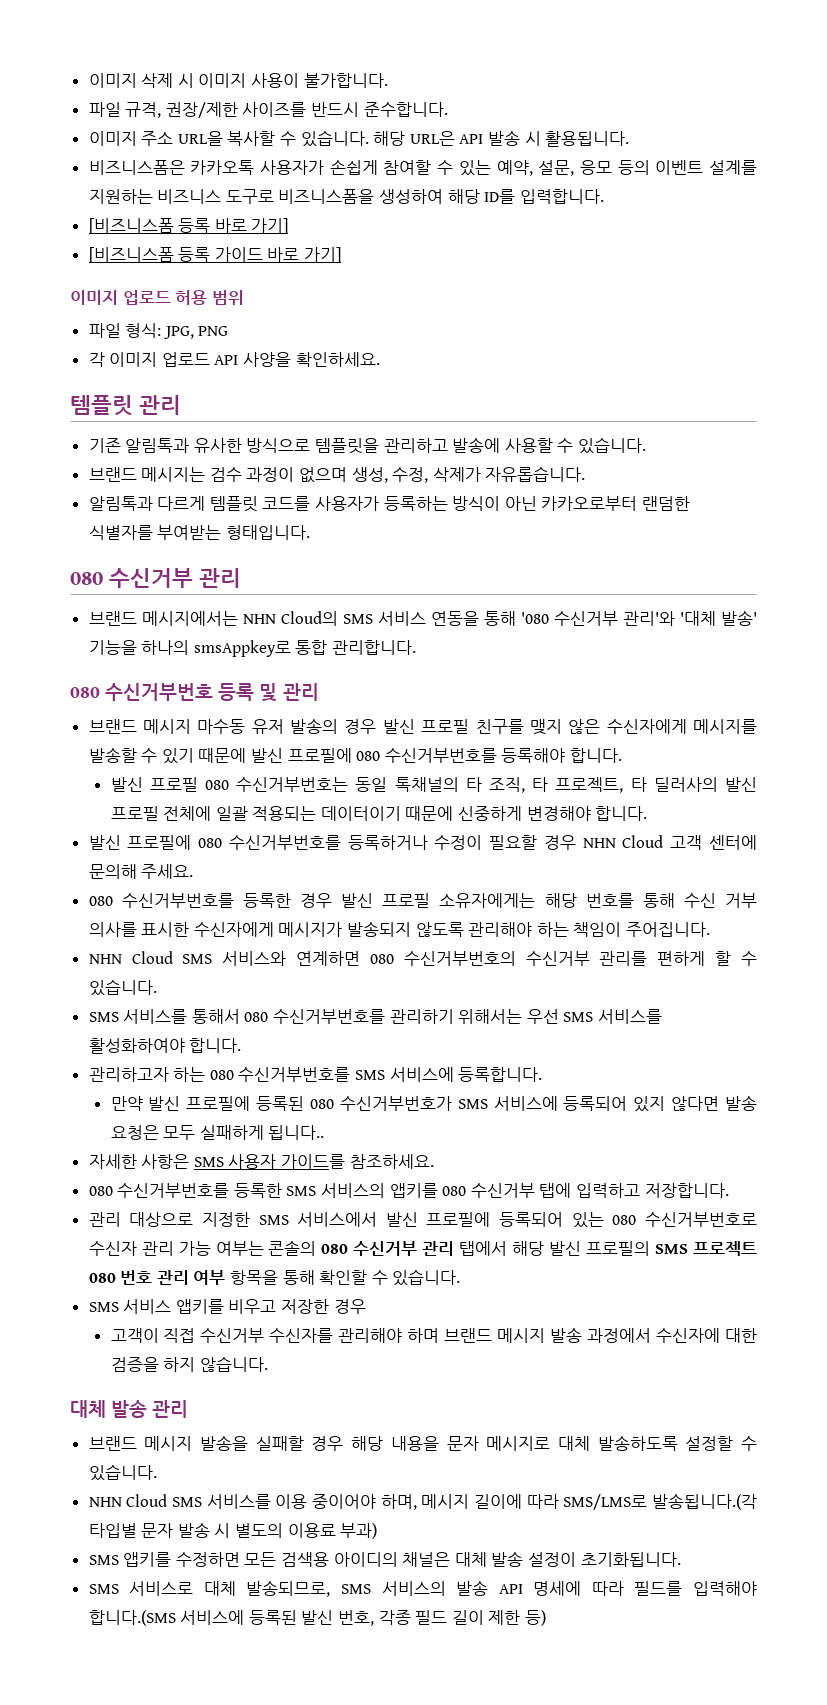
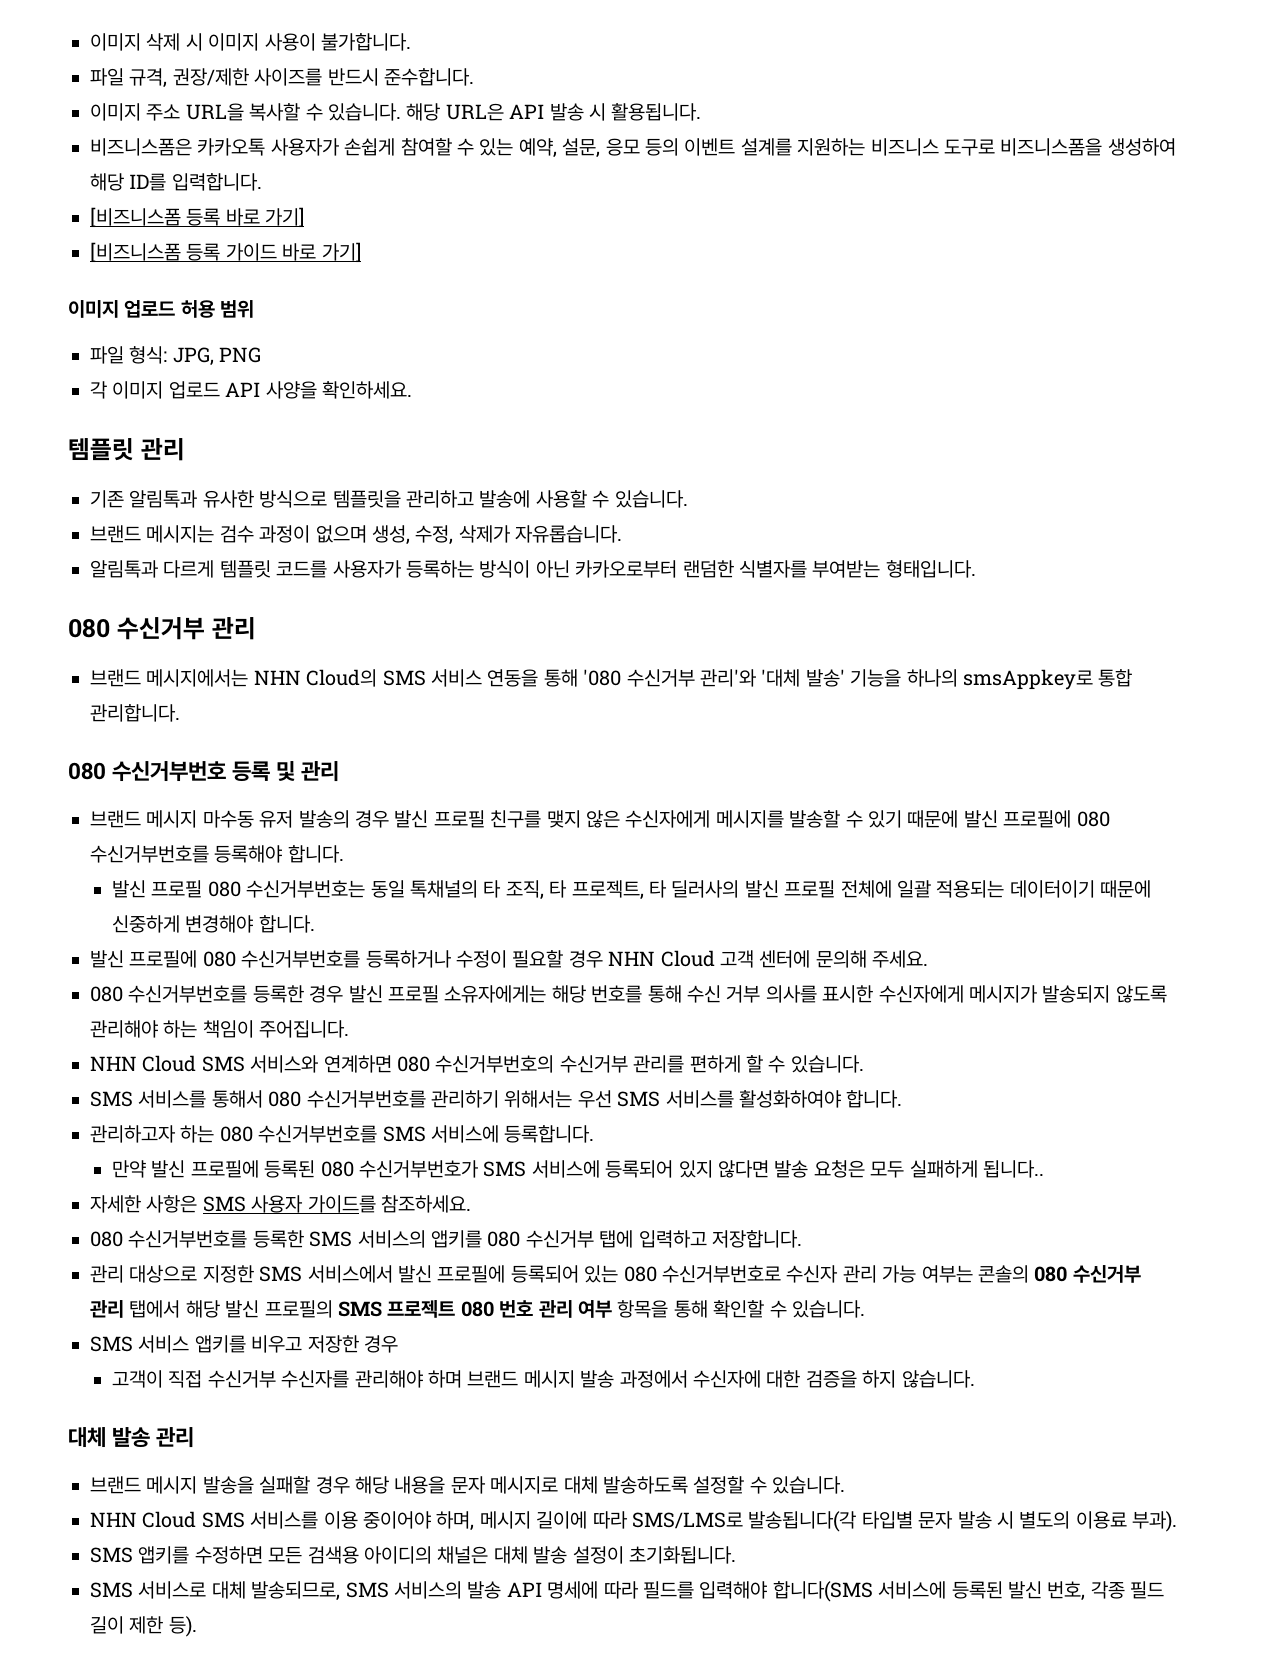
- NHN Cloud SMS 서비스를 이용 중이어야 하며, 메시지 길이에 따라 SMS/LMS로 발송됩니다.(각 타입별 문자 발송 시 별도의 이용료 부과)
+ NHN Cloud SMS 서비스를 이용 중이어야 하며, 메시지 길이에 따라 SMS/LMS로 발송됩니다(각 타입별 문자 발송 시 별도의 이용료 부과).
- SMS 서비스로 대체 발송되므로, SMS 서비스의 발송 API 명세에 따라 필드를 입력해야 합니다.(SMS 서비스에 등록된 발신 번호, 각종 필드 길이 제한 등)
+ SMS 서비스로 대체 발송되므로, SMS 서비스의 발송 API 명세에 따라 필드를 입력해야 합니다(SMS 서비스에 등록된 발신 번호, 각종 필드 길이 제한 등).

